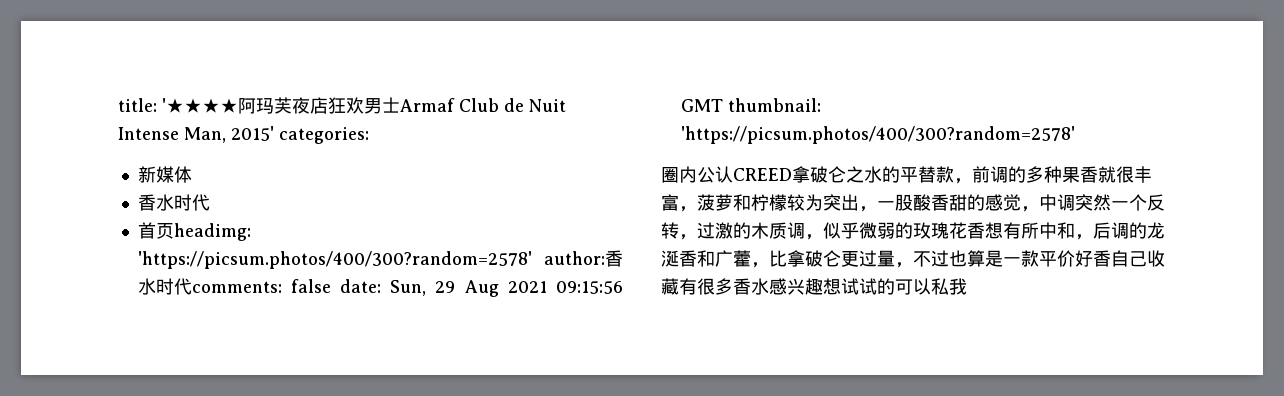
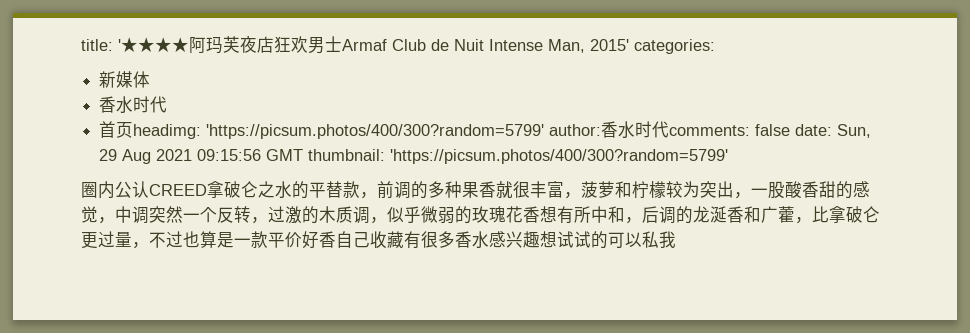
- 首页headimg: 'https://picsum.photos/400/300?random=2578' author:香水时代comments: false date: Sun, 29 Aug 2021 09:15:56 GMT thumbnail: 'https://picsum.photos/400/300?random=2578'
+ 首页headimg: 'https://picsum.photos/400/300?random=5799' author:香水时代comments: false date: Sun, 29 Aug 2021 09:15:56 GMT thumbnail: 'https://picsum.photos/400/300?random=5799'

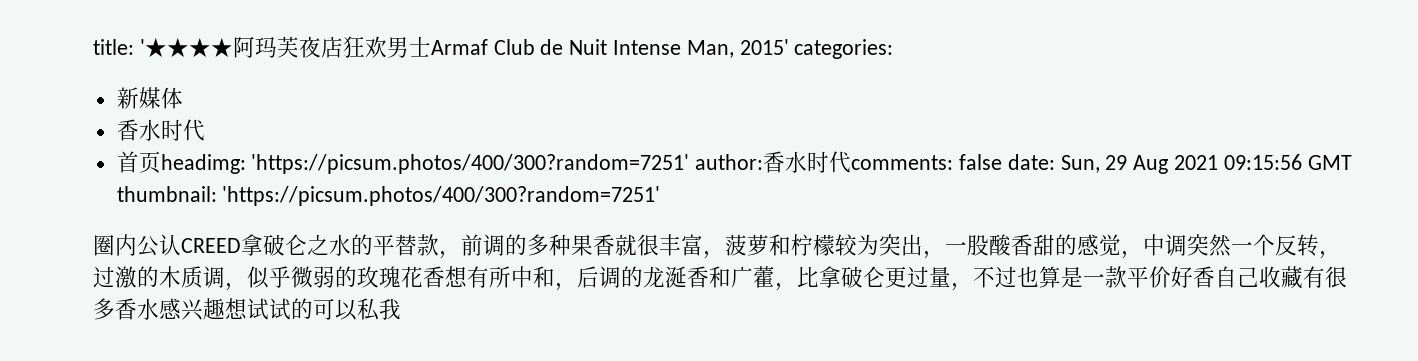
- 首页headimg: 'https://picsum.photos/400/300?random=5799' author:香水时代comments: false date: Sun, 29 Aug 2021 09:15:56 GMT thumbnail: 'https://picsum.photos/400/300?random=5799'
+ 首页headimg: 'https://picsum.photos/400/300?random=7251' author:香水时代comments: false date: Sun, 29 Aug 2021 09:15:56 GMT thumbnail: 'https://picsum.photos/400/300?random=7251'

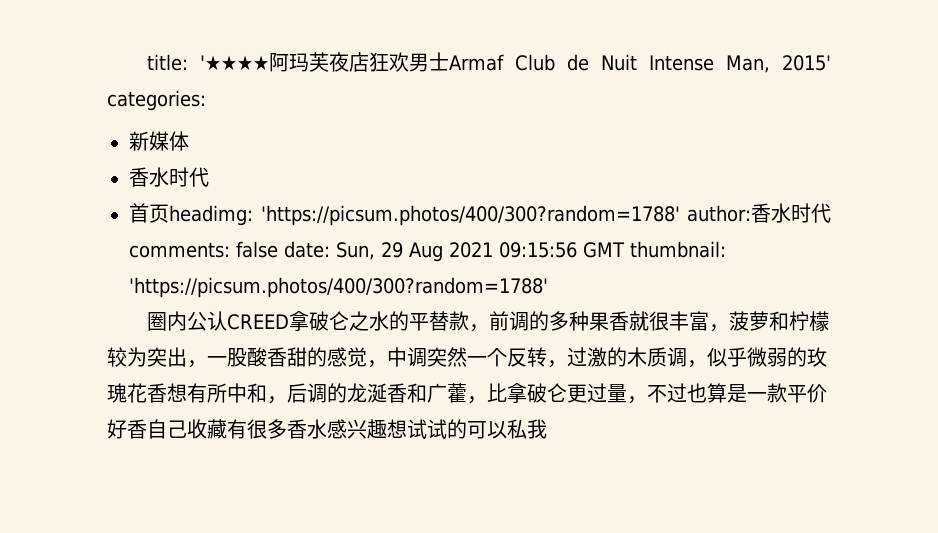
- 首页headimg: 'https://picsum.photos/400/300?random=7251' author:香水时代comments: false date: Sun, 29 Aug 2021 09:15:56 GMT thumbnail: 'https://picsum.photos/400/300?random=7251'
+ 首页headimg: 'https://picsum.photos/400/300?random=1788' author:香水时代comments: false date: Sun, 29 Aug 2021 09:15:56 GMT thumbnail: 'https://picsum.photos/400/300?random=1788'

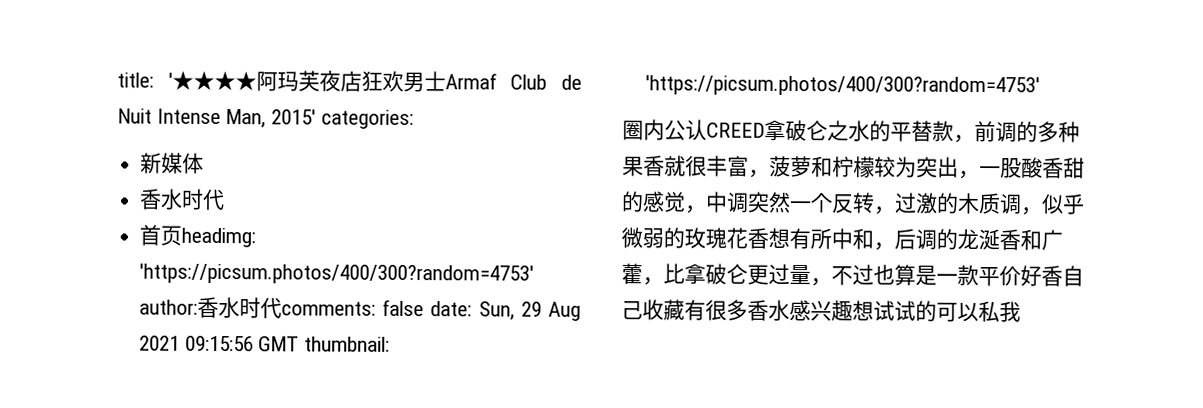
- 首页headimg: 'https://picsum.photos/400/300?random=1788' author:香水时代comments: false date: Sun, 29 Aug 2021 09:15:56 GMT thumbnail: 'https://picsum.photos/400/300?random=1788'
+ 首页headimg: 'https://picsum.photos/400/300?random=4753' author:香水时代comments: false date: Sun, 29 Aug 2021 09:15:56 GMT thumbnail: 'https://picsum.photos/400/300?random=4753'

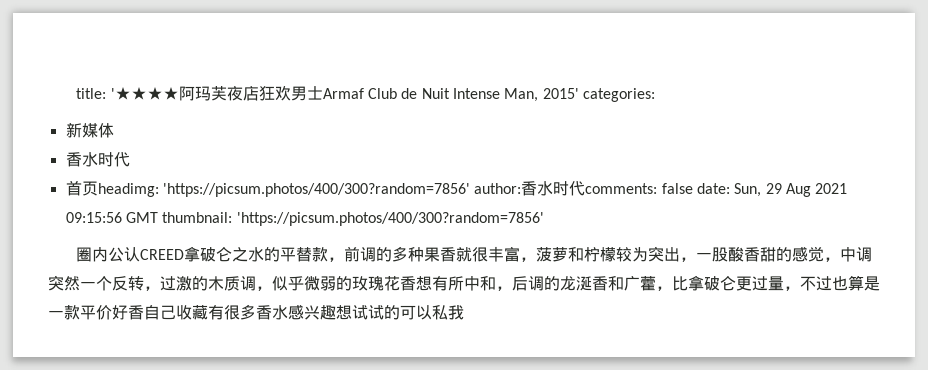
- 首页headimg: 'https://picsum.photos/400/300?random=4753' author:香水时代comments: false date: Sun, 29 Aug 2021 09:15:56 GMT thumbnail: 'https://picsum.photos/400/300?random=4753'
+ 首页headimg: 'https://picsum.photos/400/300?random=7856' author:香水时代comments: false date: Sun, 29 Aug 2021 09:15:56 GMT thumbnail: 'https://picsum.photos/400/300?random=7856'

